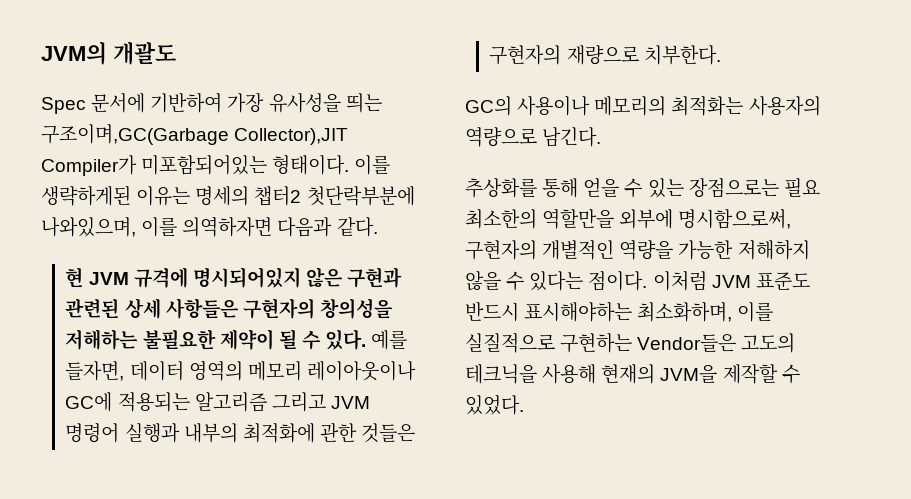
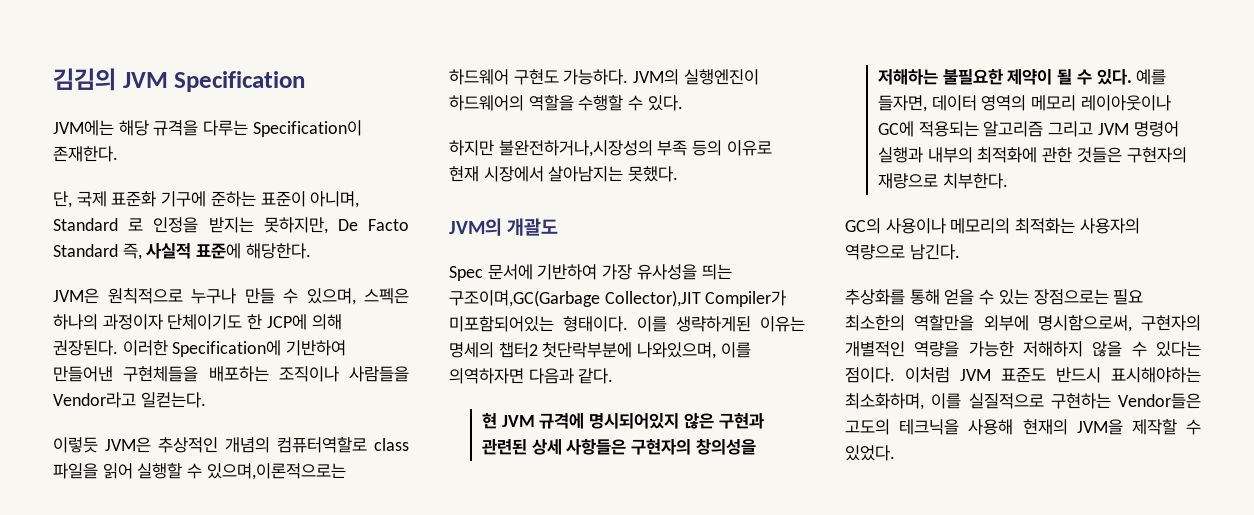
+ 김김의 JVM Specification
+ JVM에는 해당 규격을 다루는 Specification이 존재한다.
+ 단, 국제 표준화 기구에 준하는 표준이 아니며, Standard 로 인정을 받지는 못하지만, De Facto Standard 즉, 사실적 표준에 해당한다.
+ JVM은 원칙적으로 누구나 만들 수 있으며, 스펙은 하나의 과정이자 단체이기도 한 JCP에 의해 권장된다. 이러한 Specification에 기반하여 만들어낸 구현체들을 배포하는 조직이나 사람들을 Vendor라고 일컫는다.
+ 이렇듯 JVM은 추상적인 개념의 컴퓨터역할로 class 파일을 읽어 실행할 수 있으며,이론적으로는 하드웨어 구현도 가능하다. JVM의 실행엔진이 하드웨어의 역할을 수행할 수 있다.
+ 하지만 불완전하거나,시장성의 부족 등의 이유로 현재 시장에서 살아남지는 못했다.

